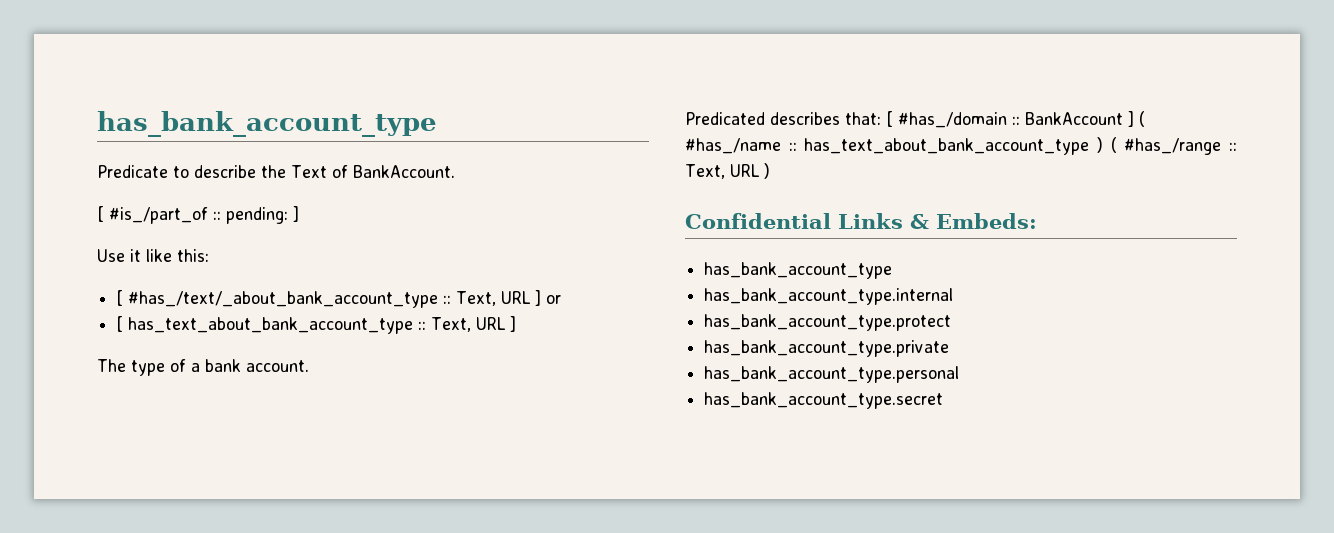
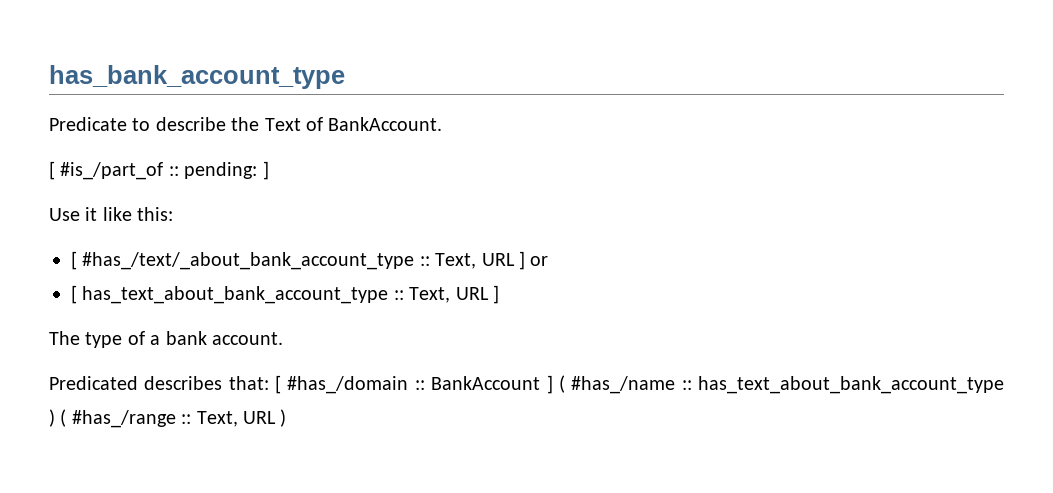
- Confidential Links & Embeds:
- has_bank_account_type
- has_bank_account_type.internal
- has_bank_account_type.protect
- has_bank_account_type.private
- has_bank_account_type.personal
- has_bank_account_type.secret

